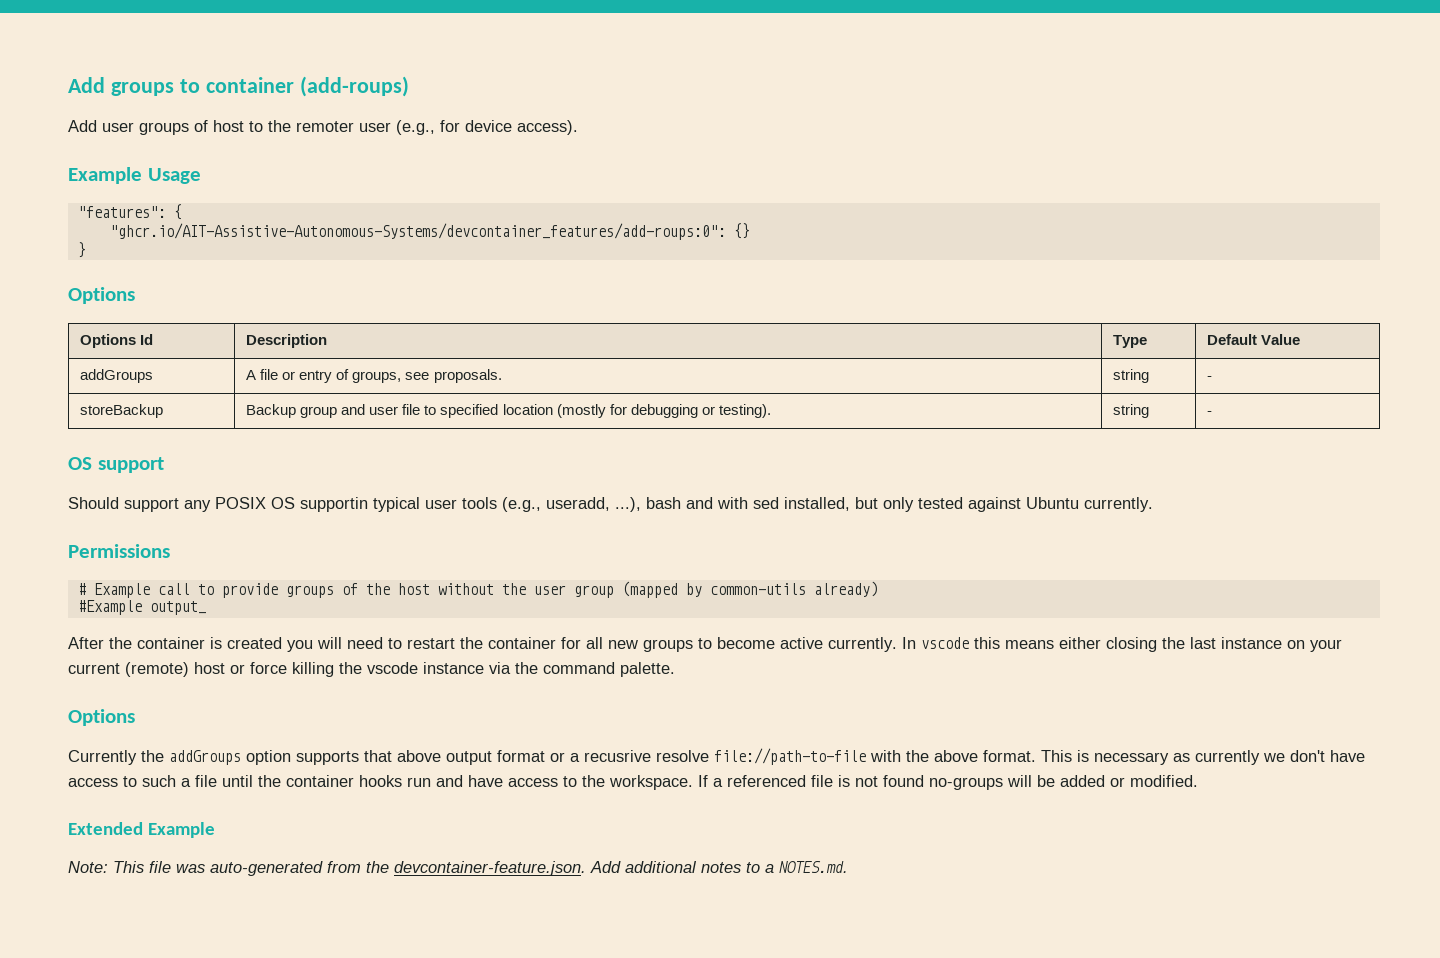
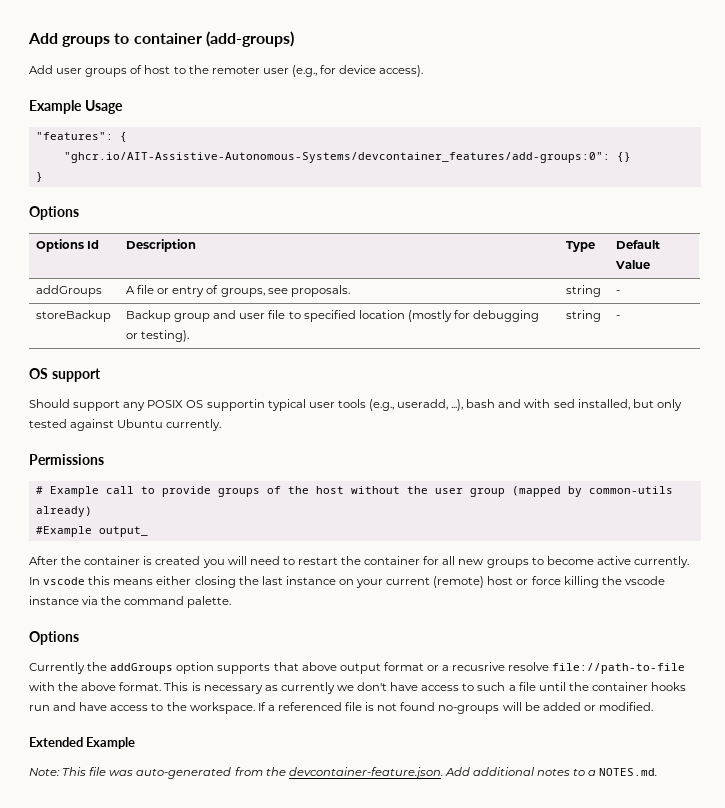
- Add groups to container (add-roups)
+ Add groups to container (add-groups)
- "ghcr.io/AIT-Assistive-Autonomous-Systems/devcontainer_features/add-roups:0": {}
+ "ghcr.io/AIT-Assistive-Autonomous-Systems/devcontainer_features/add-groups:0": {}

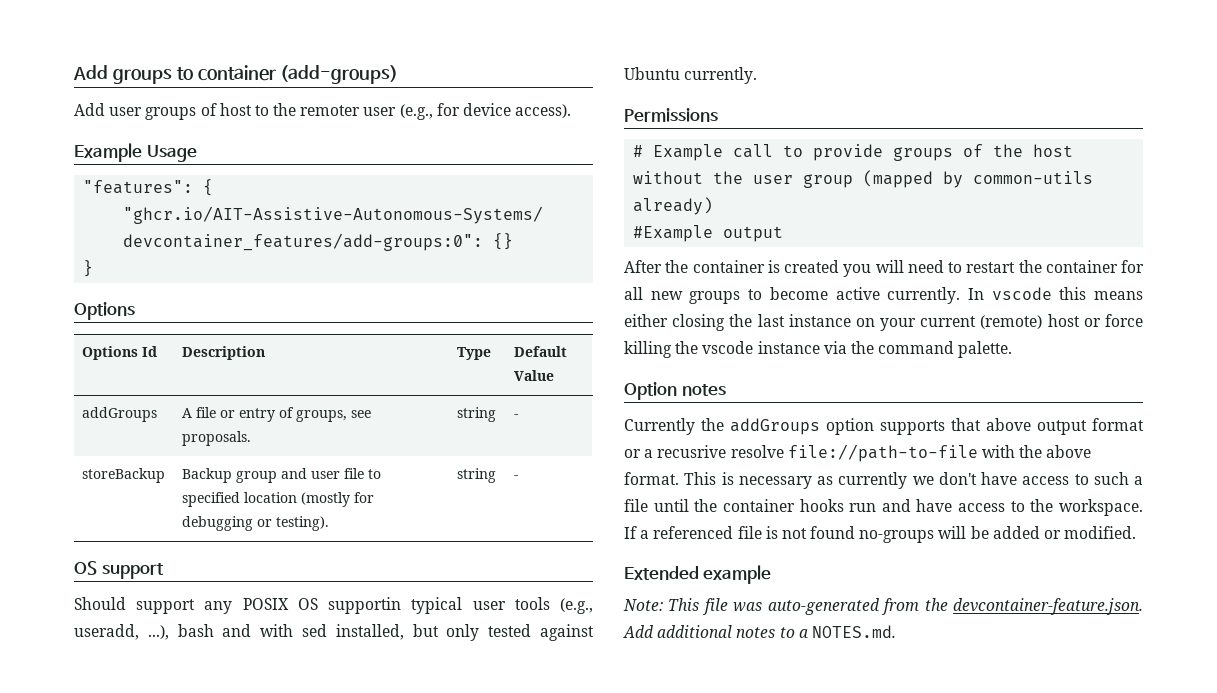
- #Example output_
+ #Example output
  In vscode this means either closing the last instance on your current (remote) host or force killing the vscode instance via the command palette.
- Options
+ Option notes
- Extended Example
+ Extended example

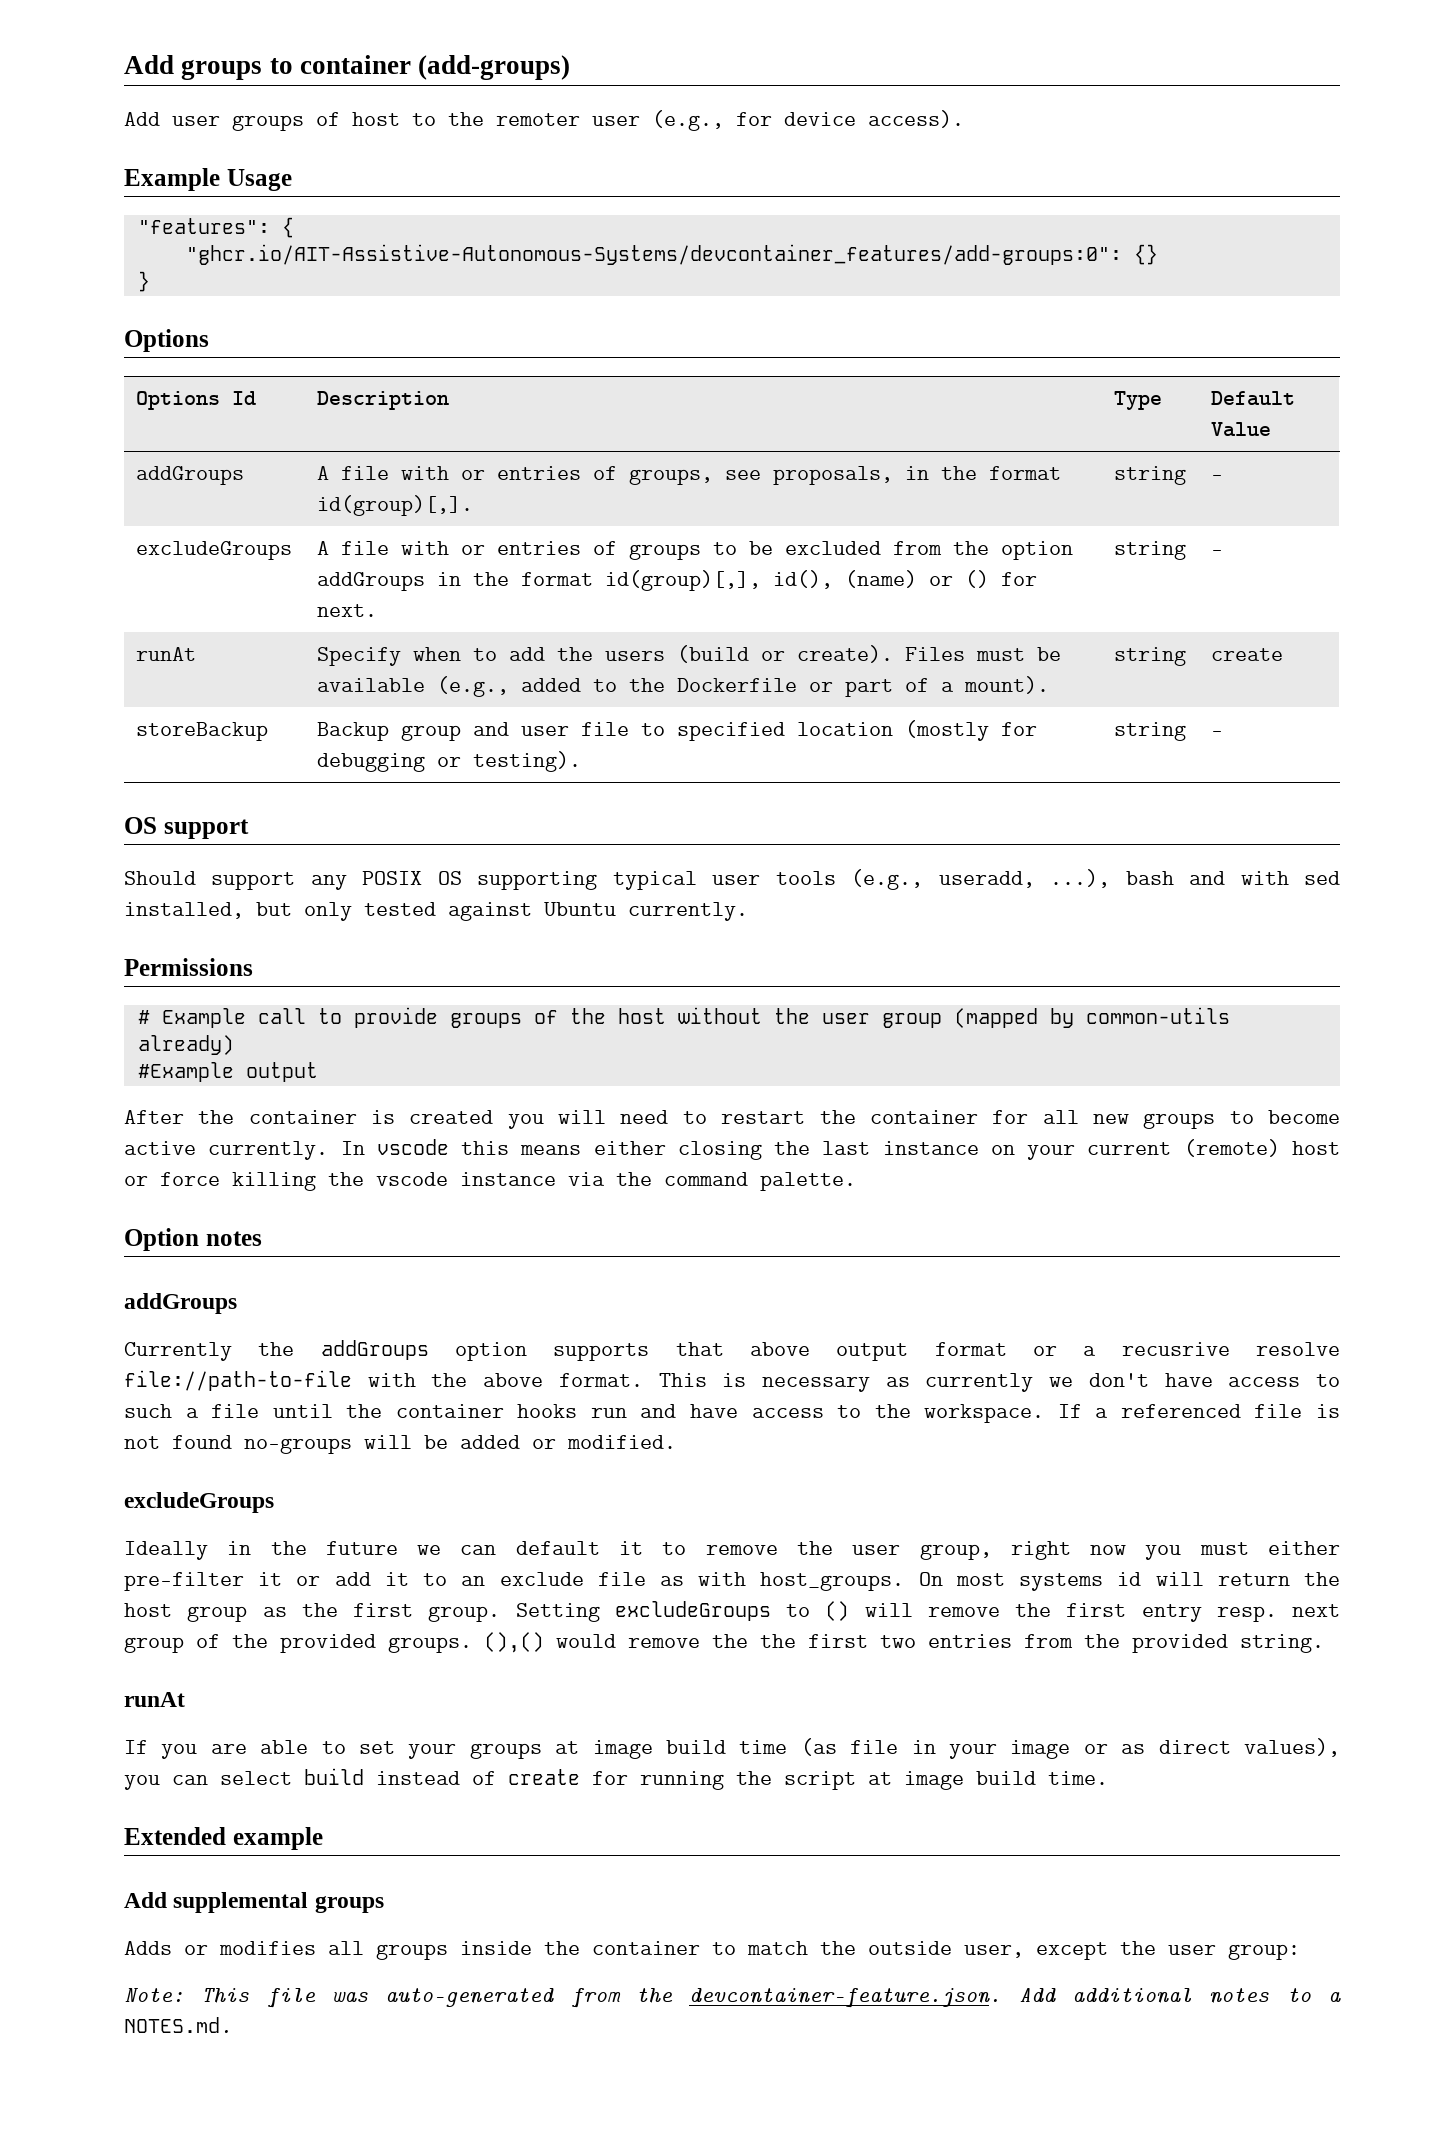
- addGroups | A file or entry of groups, see proposals. | string | -
+ addGroups | A file with or entries of groups, see proposals, in the format id(group)[,]. | string | -
+ excludeGroups | A file with or entries of groups to be excluded from the option addGroups in the format id(group)[,], id(), (name) or () for next. | string | -
+ runAt | Specify when to add the users (build or create). Files must be available (e.g., added to the Dockerfile or part of a mount). | string | create
- Should support any POSIX OS supportin typical user tools (e.g., useradd, ...), bash and with sed installed, but only tested against Ubuntu currently.
+ Should support any POSIX OS supporting typical user tools (e.g., useradd, ...), bash and with sed installed, but only tested against Ubuntu currently.
  Option notes
+ addGroups
  If a referenced file is not found no-groups will be added or modified.
+ excludeGroups
+ Ideally in the future we can default it to remove the user group, right now you must either pre-filter it or add it to an exclude file as with host_groups. On most systems id will return the host group as the first group. Setting excludeGroups to () will remove the first entry resp. next group of the provided groups. (),() would remove the the first two entries from the provided string.
+ runAt
+ If you are able to set your groups at image build time (as file in your image or as direct values), you can select build instead of create for running the script at image build time.
  Extended example
+ Add supplemental groups
+ Adds or modifies all groups inside the container to match the outside user, except the user group:

